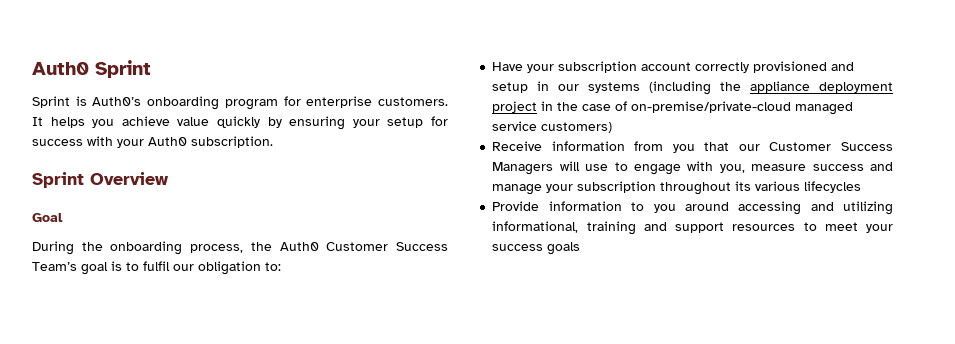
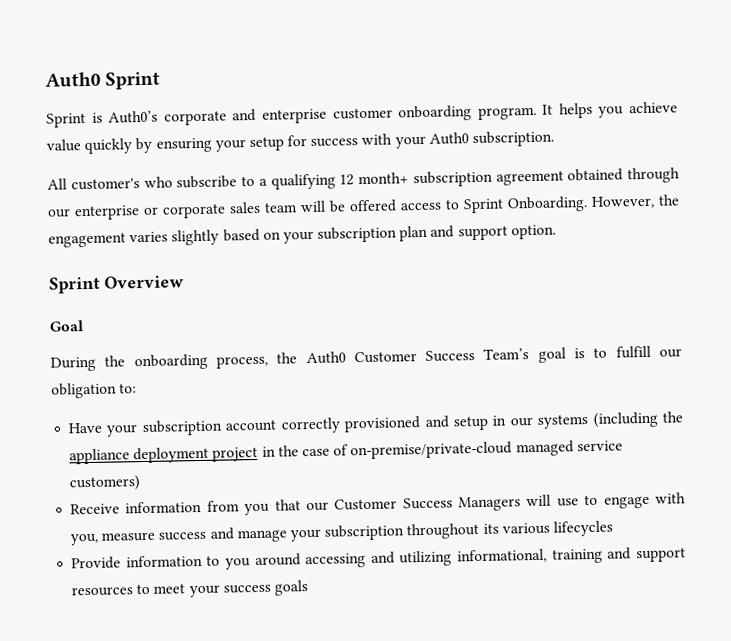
- Sprint is Auth0’s onboarding program for enterprise customers.
+ Sprint is Auth0’s corporate and enterprise customer onboarding program.
+ All customer's who subscribe to a qualifying 12 month+ subscription agreement obtained through our enterprise or corporate sales team will be offered access to Sprint Onboarding. However, the engagement varies slightly based on your subscription plan and support option.
- During the onboarding process, the Auth0 Customer Success Team’s goal is to fulfil our obligation to:
+ During the onboarding process, the Auth0 Customer Success Team’s goal is to fulfill our obligation to:

